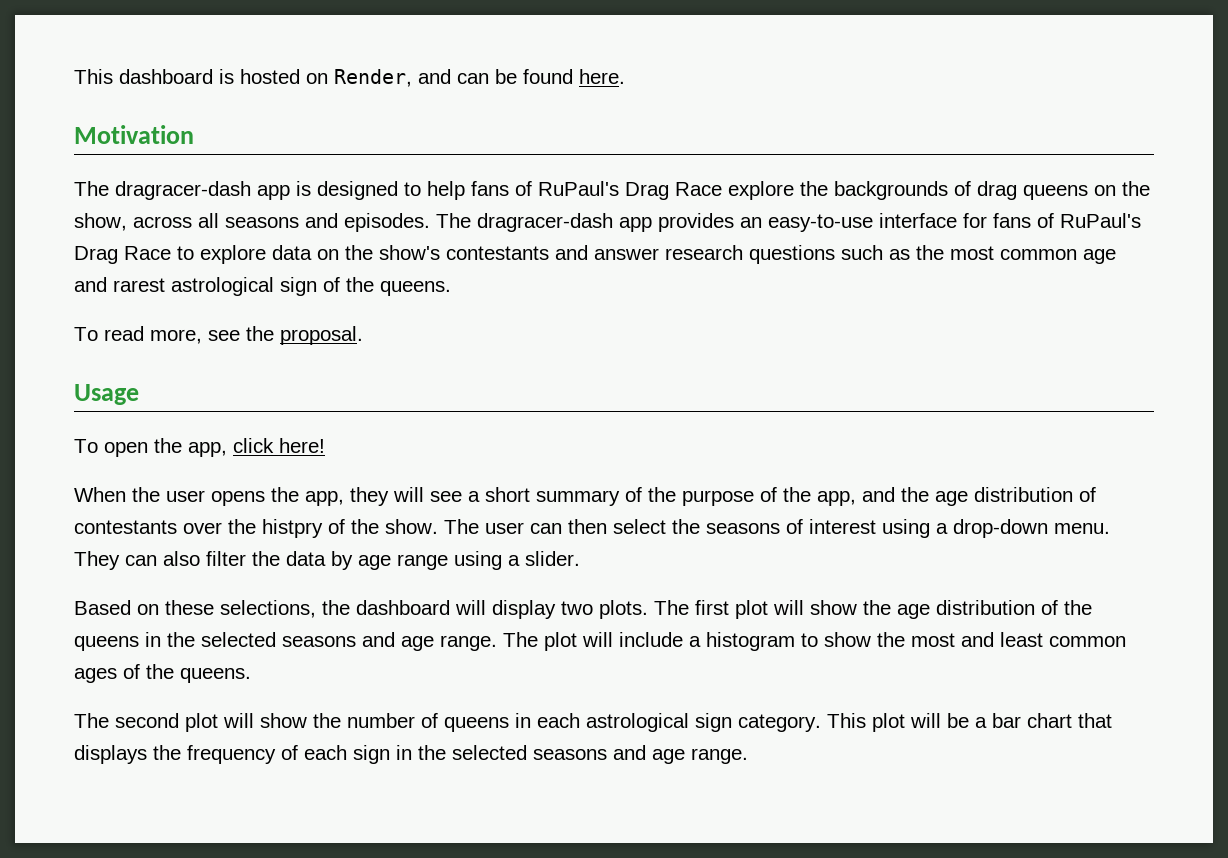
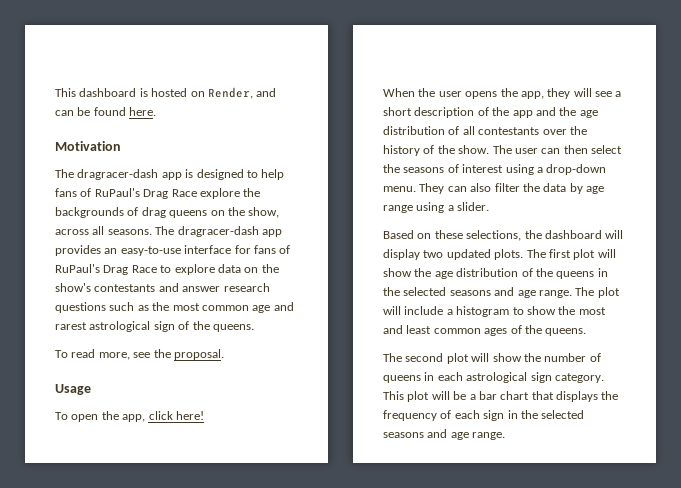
- The dragracer-dash app is designed to help fans of RuPaul's Drag Race explore the backgrounds of drag queens on the show, across all seasons and episodes.
+ The dragracer-dash app is designed to help fans of RuPaul's Drag Race explore the backgrounds of drag queens on the show, across all seasons.
- When the user opens the app, they will see a short summary of the purpose of the app, and the age distribution of contestants over the histpry of the show.
+ When the user opens the app, they will see a short description of the app and the age distribution of all contestants over the history of the show.
- Based on these selections, the dashboard will display two plots.
+ Based on these selections, the dashboard will display two updated plots.

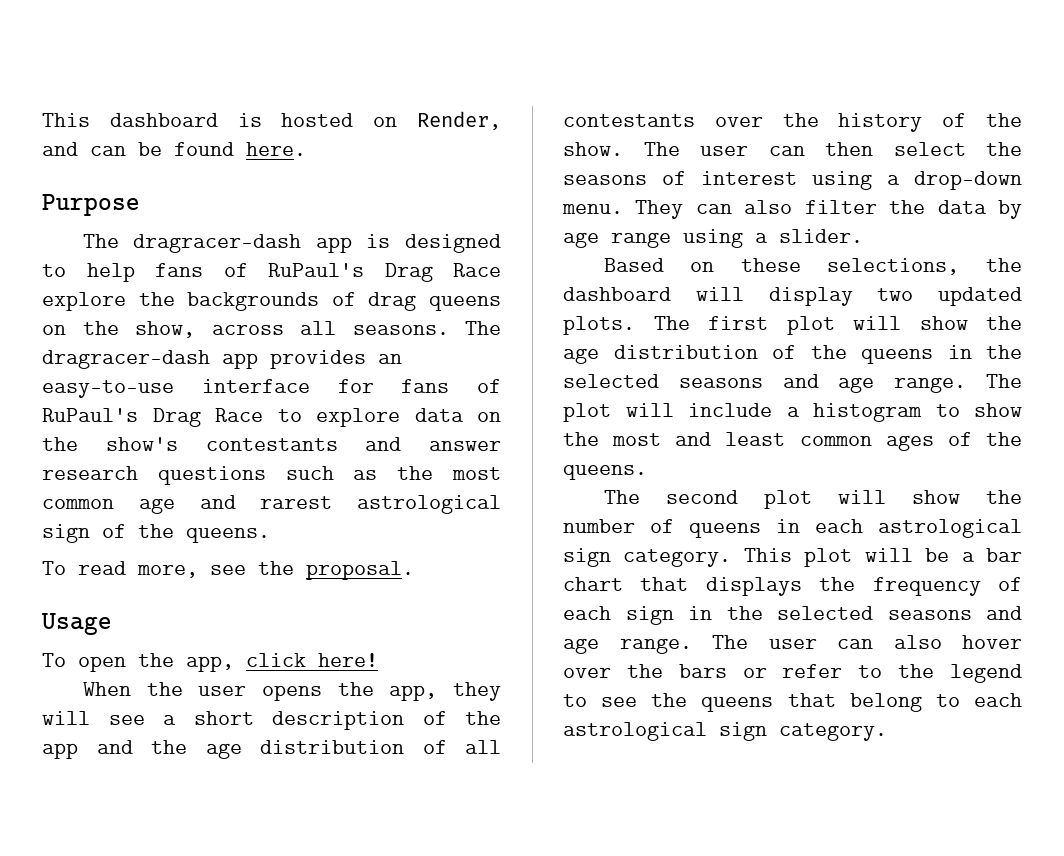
- Motivation
+ Purpose
+ The user can also hover over the bars or refer to the legend to see the queens that belong to each astrological sign category.

